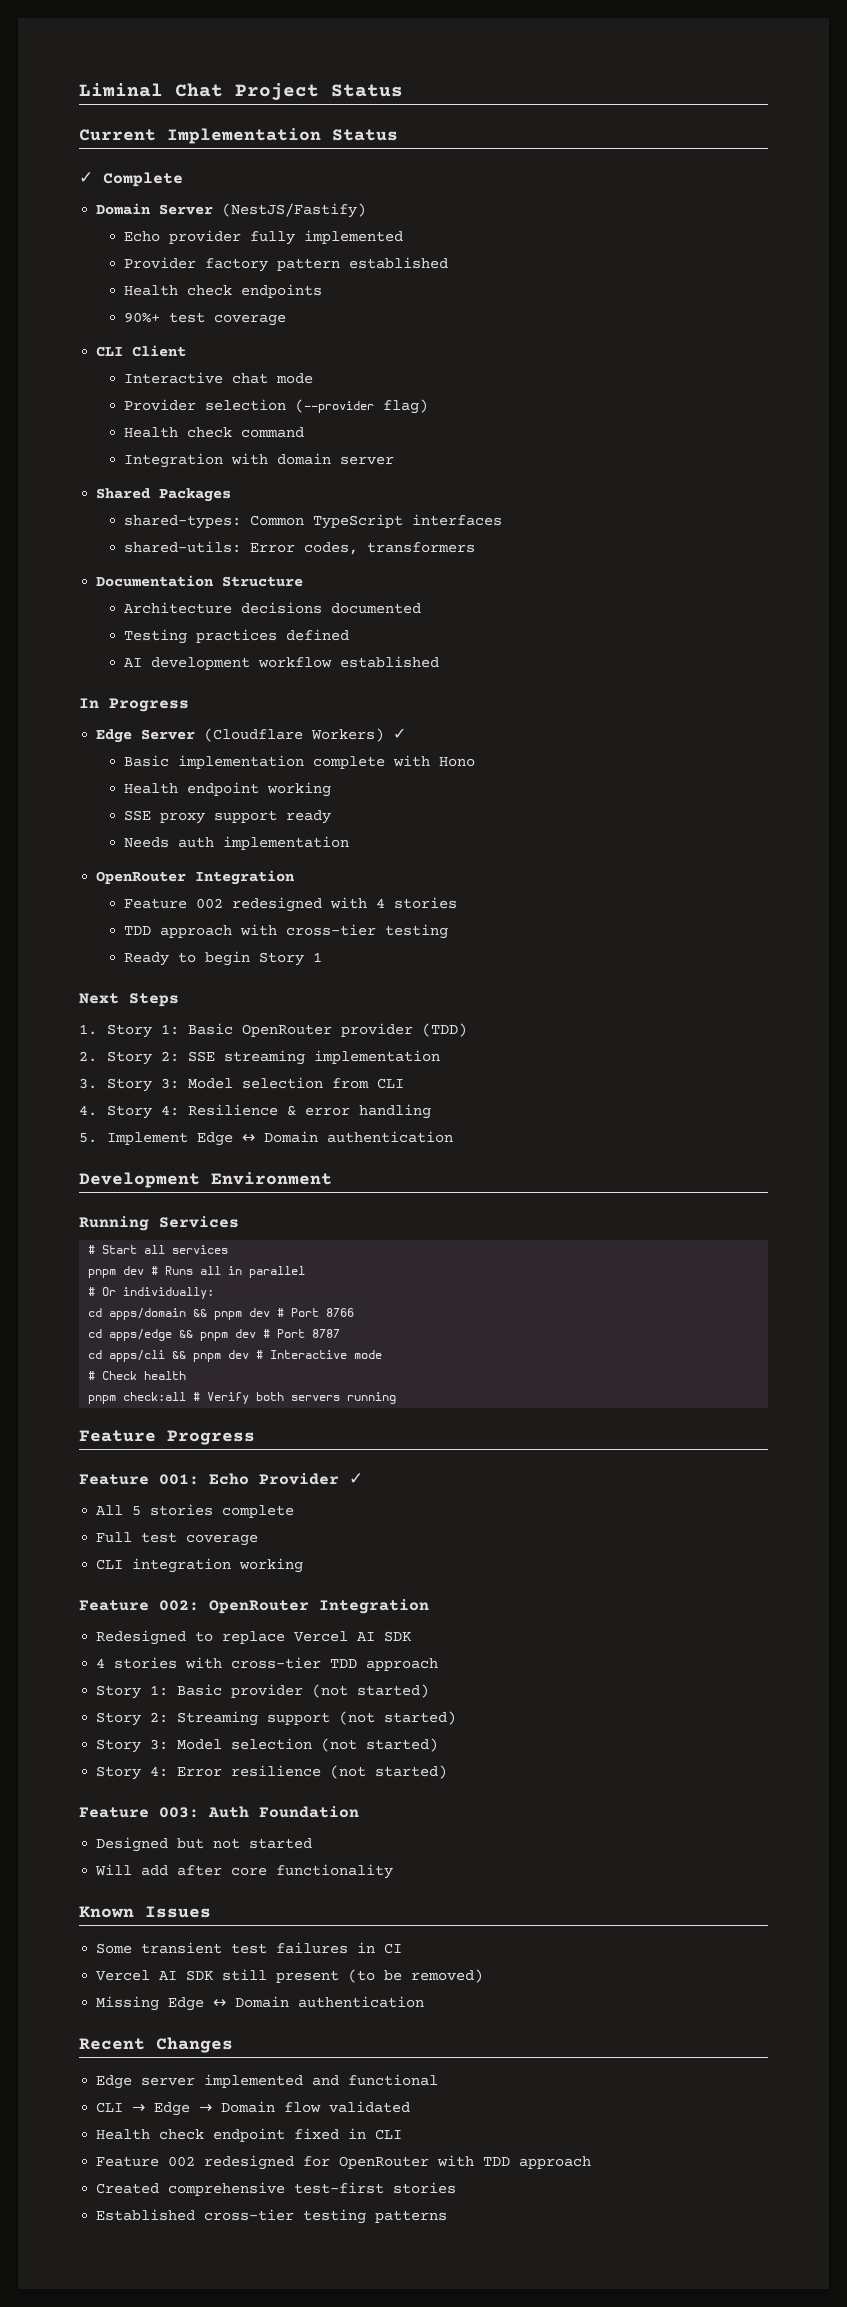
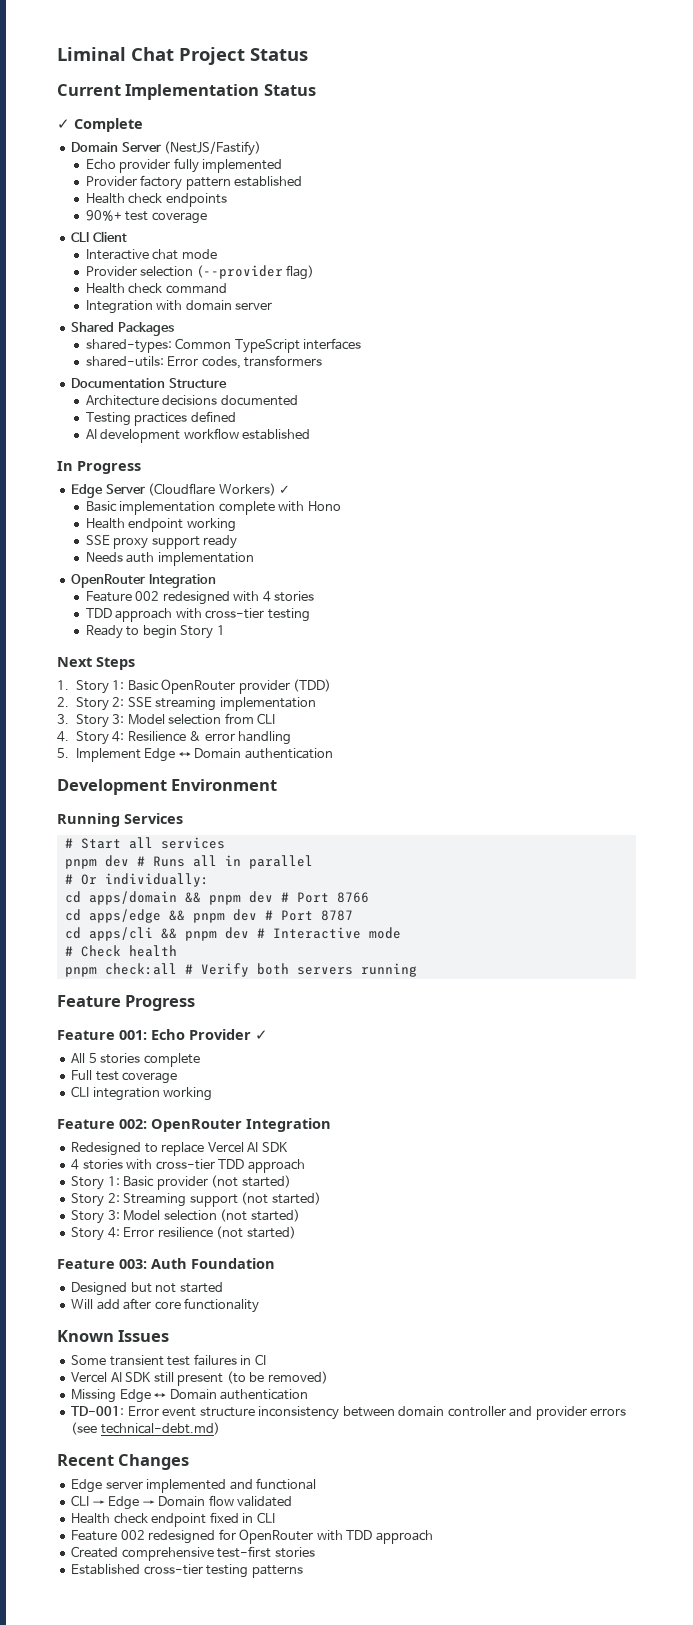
+ TD-001: Error event structure inconsistency between domain controller and provider errors (see technical-debt.md)

